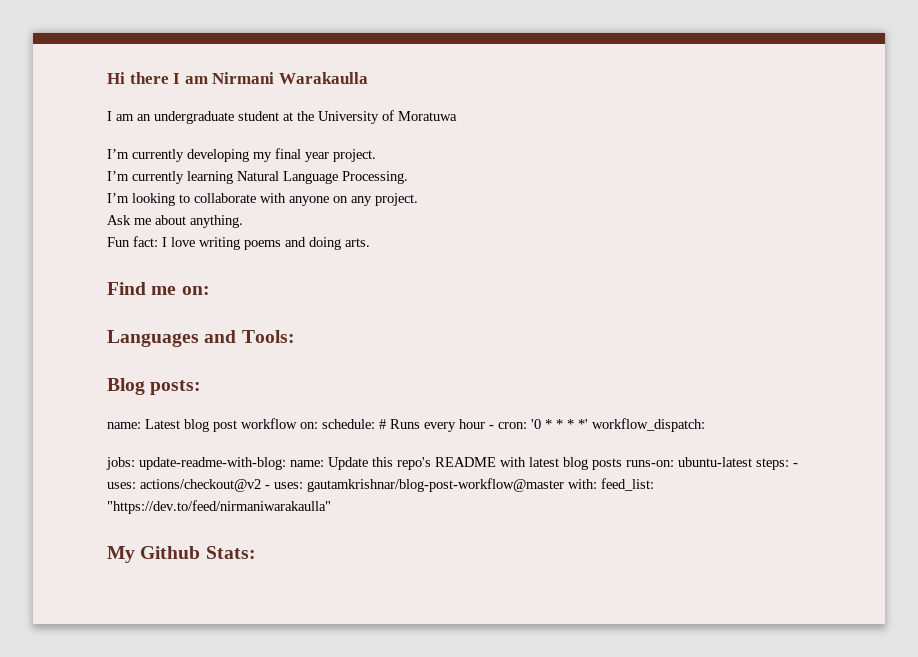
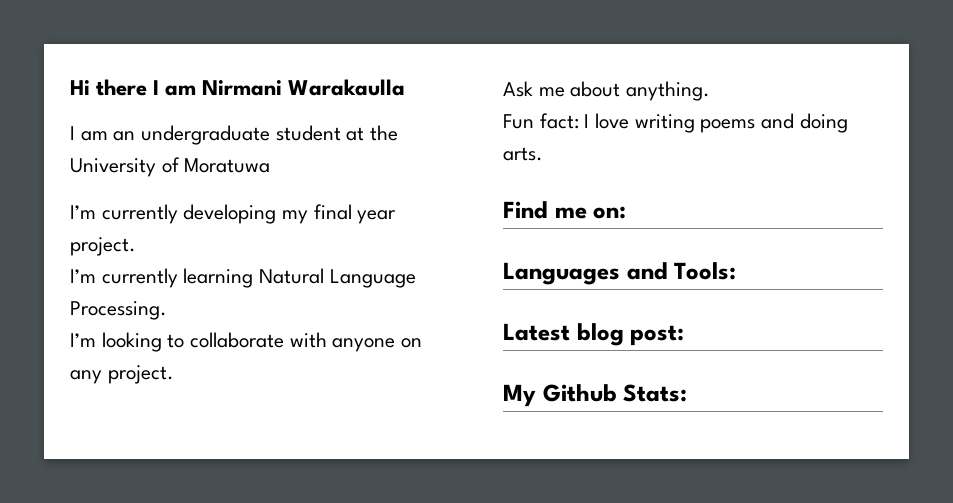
- Blog posts:
- name: Latest blog post workflow on: schedule: # Runs every hour - cron: '0 * * * *' workflow_dispatch:
- jobs: update-readme-with-blog: name: Update this repo's README with latest blog posts runs-on: ubuntu-latest steps: - uses: actions/checkout@v2 - uses: gautamkrishnar/blog-post-workflow@master with: feed_list: "https://dev.to/feed/nirmaniwarakaulla"
+ Latest blog post:

